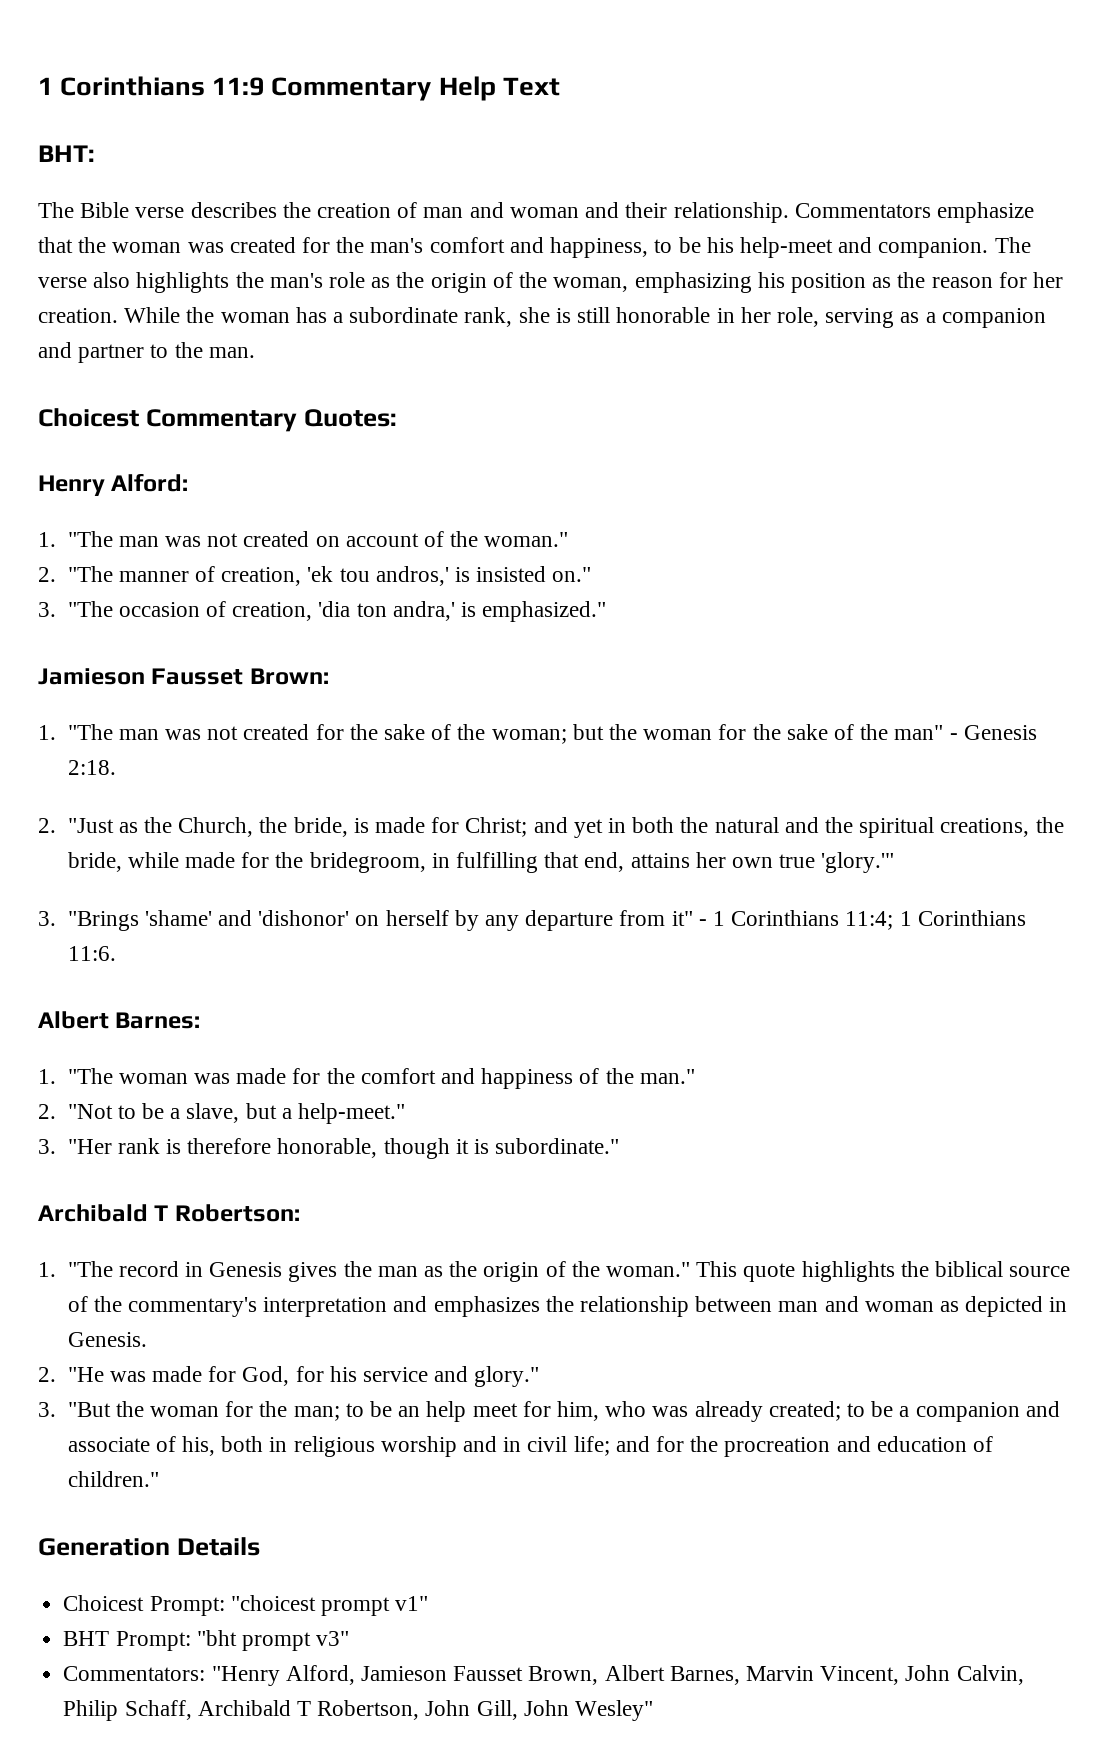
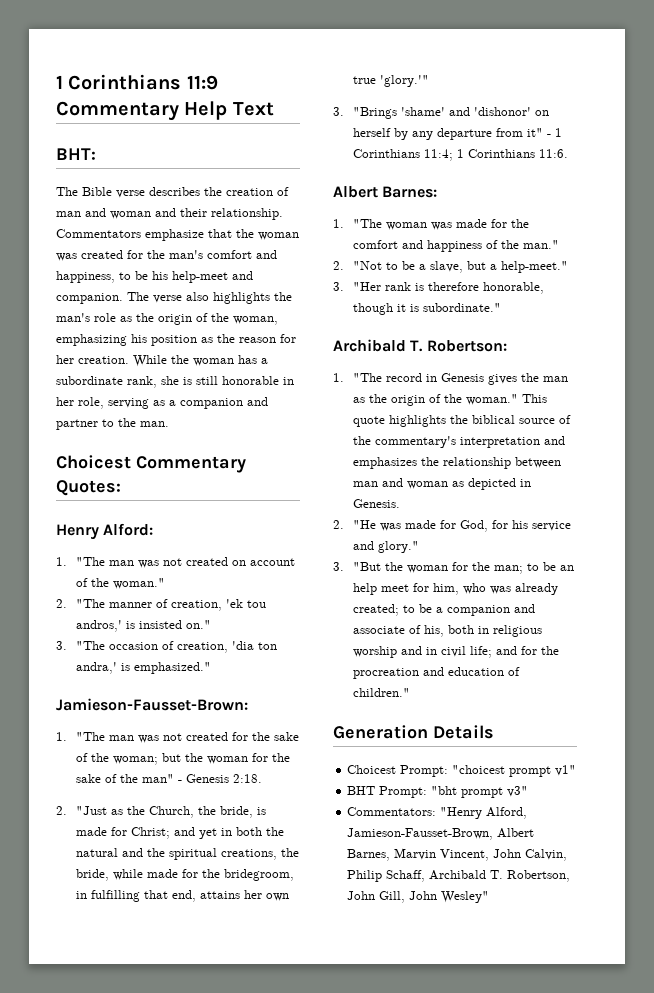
- Jamieson Fausset Brown:
+ Jamieson-Fausset-Brown:
- Archibald T Robertson:
+ Archibald T. Robertson:
- Commentators: "Henry Alford, Jamieson Fausset Brown, Albert Barnes, Marvin Vincent, John Calvin, Philip Schaff, Archibald T Robertson, John Gill, John Wesley"
+ Commentators: "Henry Alford, Jamieson-Fausset-Brown, Albert Barnes, Marvin Vincent, John Calvin, Philip Schaff, Archibald T. Robertson, John Gill, John Wesley"

